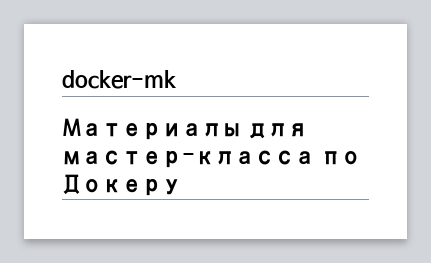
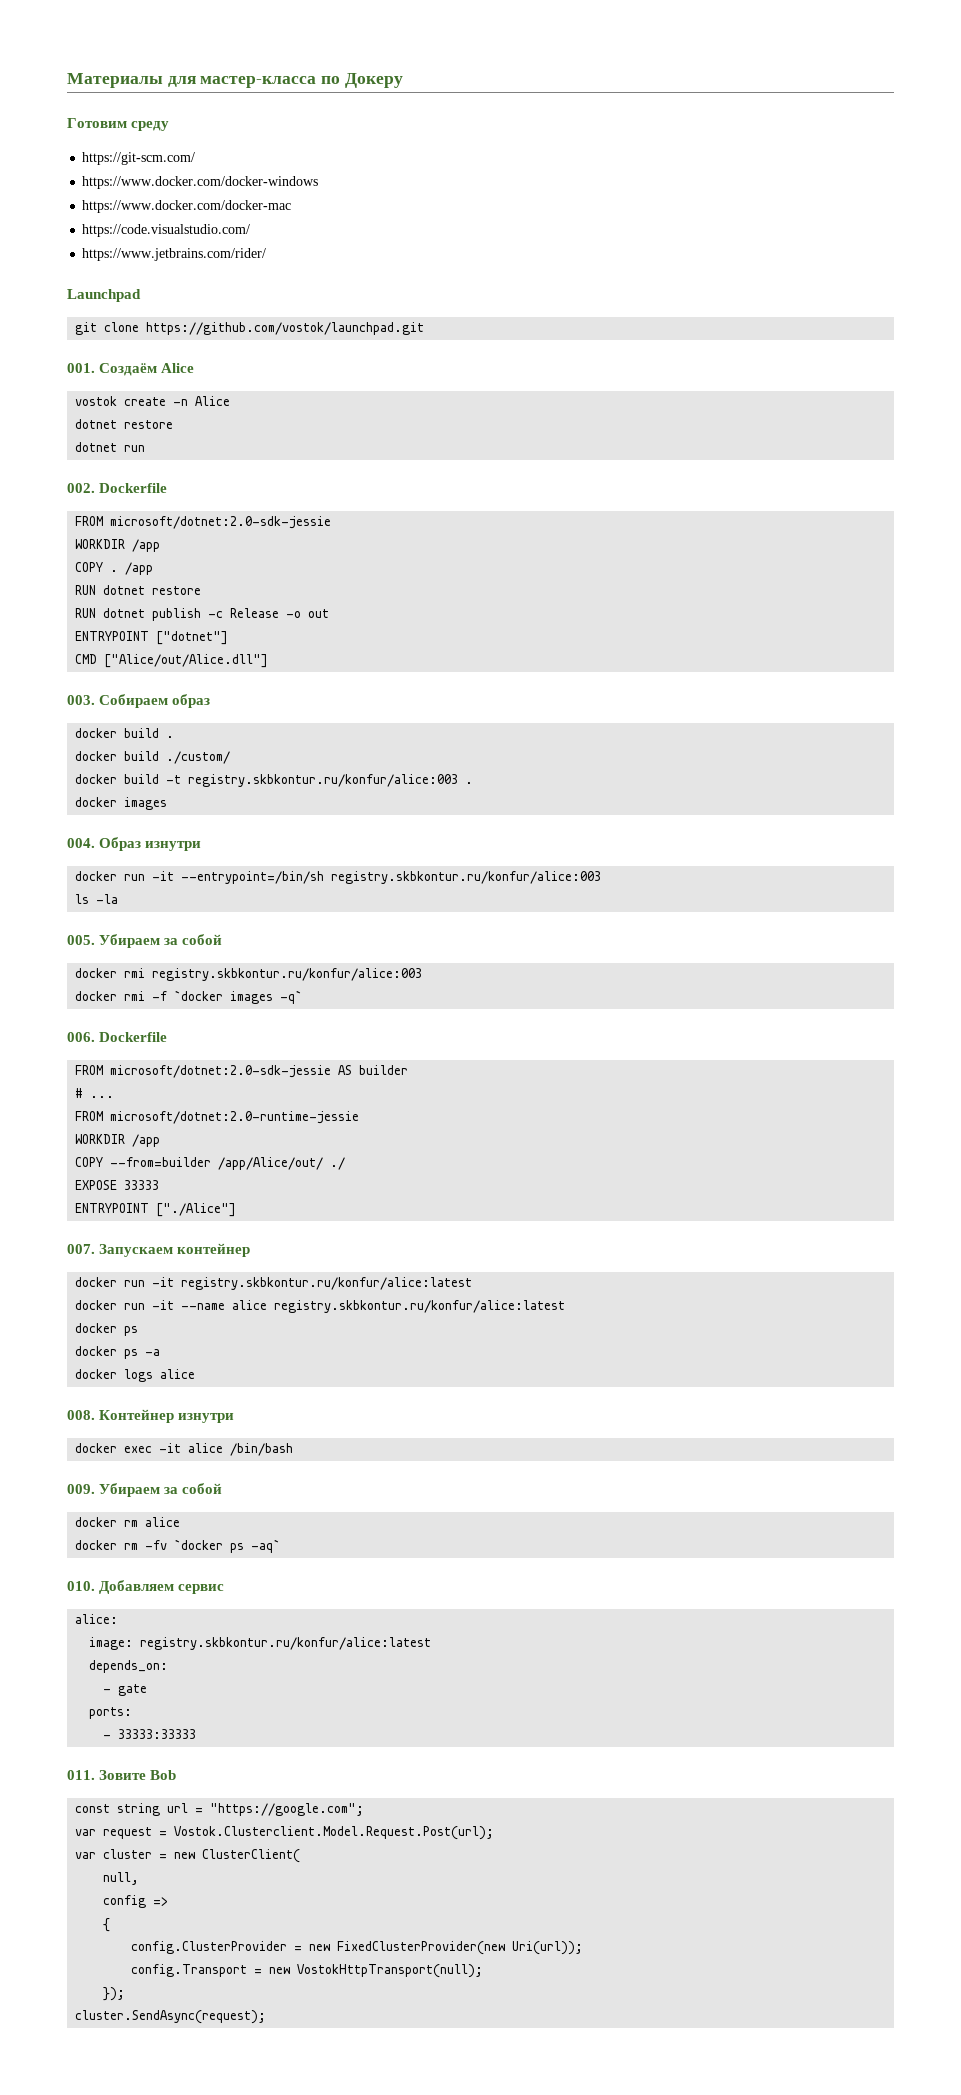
- docker-mk
+ Готовим среду
+ https://git-scm.com/
+ https://www.docker.com/docker-windows
+ https://www.docker.com/docker-mac
+ https://code.visualstudio.com/
+ https://www.jetbrains.com/rider/
+ Launchpad
+ git clone https://github.com/vostok/launchpad.git
+ 001. Создаём Alice
+ vostok create -n Alice
+ dotnet restore
+ dotnet run
+ 002. Dockerfile
+ FROM microsoft/dotnet:2.0-sdk-jessie
+ WORKDIR /app
+ COPY . /app
+ RUN dotnet restore
+ RUN dotnet publish -c Release -o out
+ ENTRYPOINT ["dotnet"]
+ CMD ["Alice/out/Alice.dll"]
+ 003. Собираем образ
+ docker build .
+ docker build ./custom/
+ docker build -t registry.skbkontur.ru/konfur/alice:003 .
+ docker images
+ 004. Образ изнутри
+ docker run -it --entrypoint=/bin/sh registry.skbkontur.ru/konfur/alice:003
+ ls -la
+ 005. Убираем за собой
+ docker rmi registry.skbkontur.ru/konfur/alice:003
+ docker rmi -f `docker images -q`
+ 006. Dockerfile
+ FROM microsoft/dotnet:2.0-sdk-jessie AS builder
+ # ...
+ FROM microsoft/dotnet:2.0-runtime-jessie
+ WORKDIR /app
+ COPY --from=builder /app/Alice/out/ ./
+ EXPOSE 33333
+ ENTRYPOINT ["./Alice"]
+ 007. Запускаем контейнер
+ docker run -it registry.skbkontur.ru/konfur/alice:latest
+ docker run -it --name alice registry.skbkontur.ru/konfur/alice:latest
+ docker ps
+ docker ps -a
+ docker logs alice
+ 008. Контейнер изнутри
+ docker exec -it alice /bin/bash
+ 009. Убираем за собой
+ docker rm alice
+ docker rm -fv `docker ps -aq`
+ 010. Добавляем сервис
+ alice:
+ image: registry.skbkontur.ru/konfur/alice:latest
+ depends_on:
+ - gate
+ ports:
+ - 33333:33333
+ 011. Зовите Bob
+ const string url = "https://google.com";
+ var request = Vostok.Clusterclient.Model.Request.Post(url);
+ var cluster = new ClusterClient(
+ null,
+ config =>
+ {
+ config.ClusterProvider = new FixedClusterProvider(new Uri(url));
+ config.Transport = new VostokHttpTransport(null);
+ });
+ cluster.SendAsync(request);

